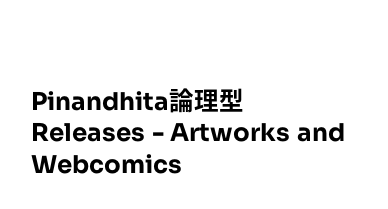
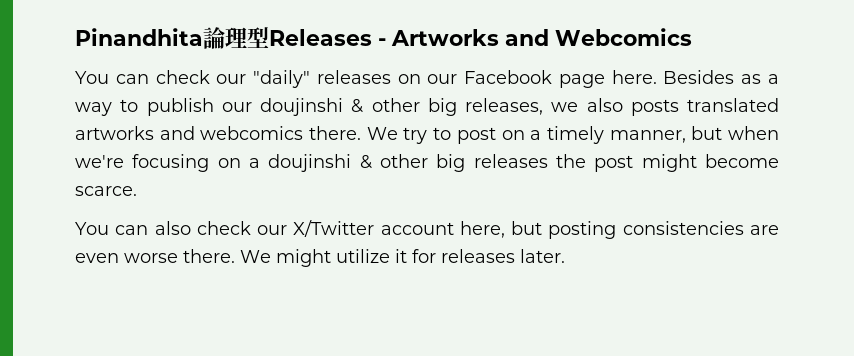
+ You can check our "daily" releases on our Facebook page here. Besides as a way to publish our doujinshi & other big releases, we also posts translated artworks and webcomics there. We try to post on a timely manner, but when we're focusing on a doujinshi & other big releases the post might become scarce.
+ You can also check our X/Twitter account here, but posting consistencies are even worse there. We might utilize it for releases later.

